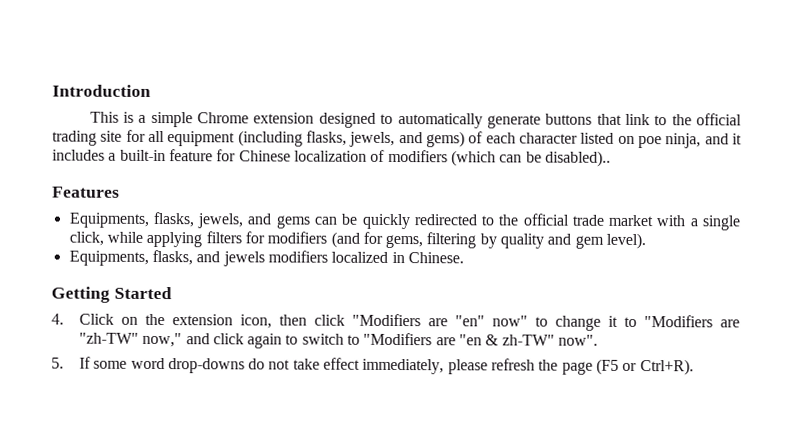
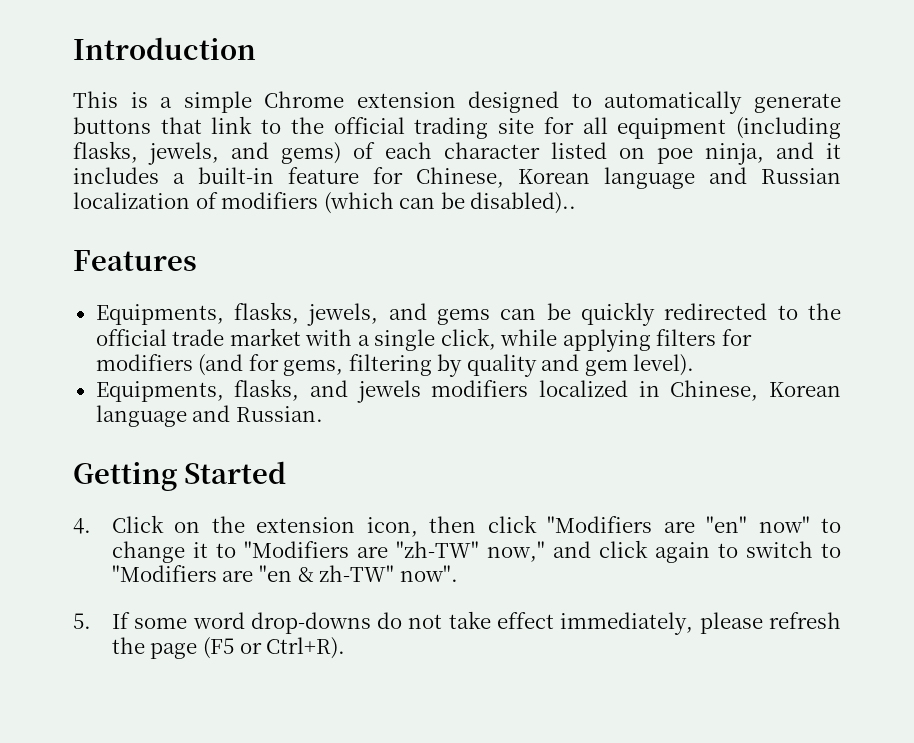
- This is a simple Chrome extension designed to automatically generate buttons that link to the official trading site for all equipment (including flasks, jewels, and gems) of each character listed on poe ninja, and it includes a built-in feature for Chinese localization of modifiers (which can be disabled)..
+ This is a simple Chrome extension designed to automatically generate buttons that link to the official trading site for all equipment (including flasks, jewels, and gems) of each character listed on poe ninja, and it includes a built-in feature for Chinese, Korean language and Russian localization of modifiers (which can be disabled)..
- Equipments, flasks, and jewels modifiers localized in Chinese.
+ Equipments, flasks, and jewels modifiers localized in Chinese, Korean language and Russian.

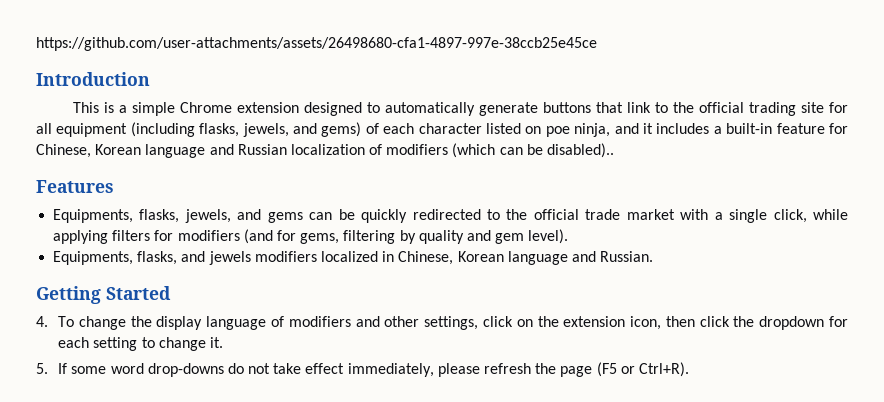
+ https://github.com/user-attachments/assets/26498680-cfa1-4897-997e-38ccb25e45ce
- 4. Click on the extension icon, then click "Modifiers are "en" now" to change it to "Modifiers are "zh-TW" now," and click again to switch to "Modifiers are "en & zh-TW" now".
+ 4. To change the display language of modifiers and other settings, click on the extension icon, then click the dropdown for each setting to change it.

